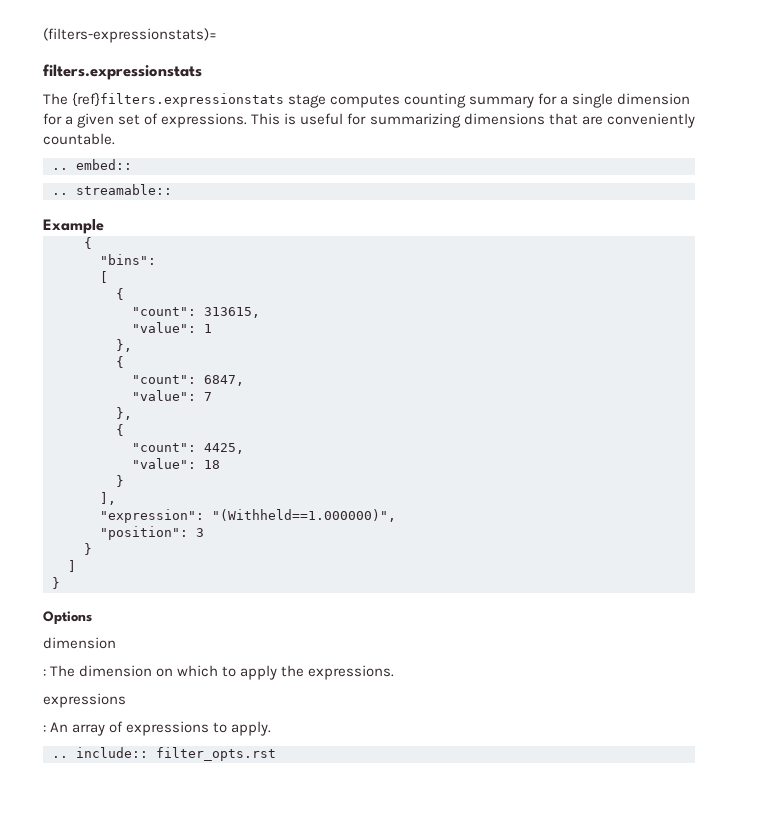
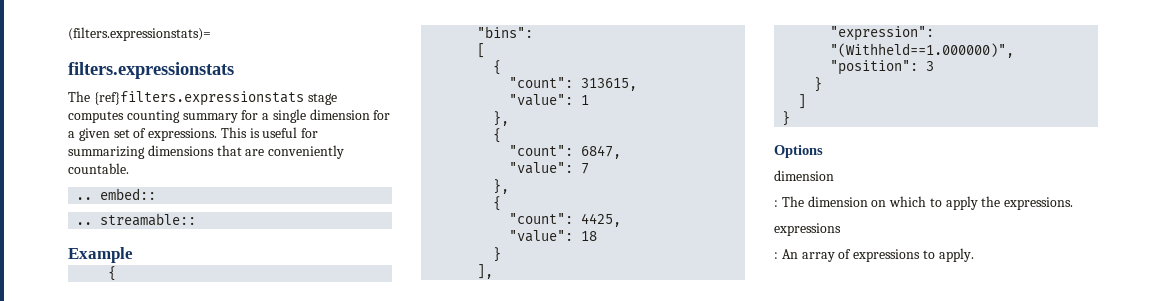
- (filters-expressionstats)=
+ (filters.expressionstats)=
- .. include:: filter_opts.rst

